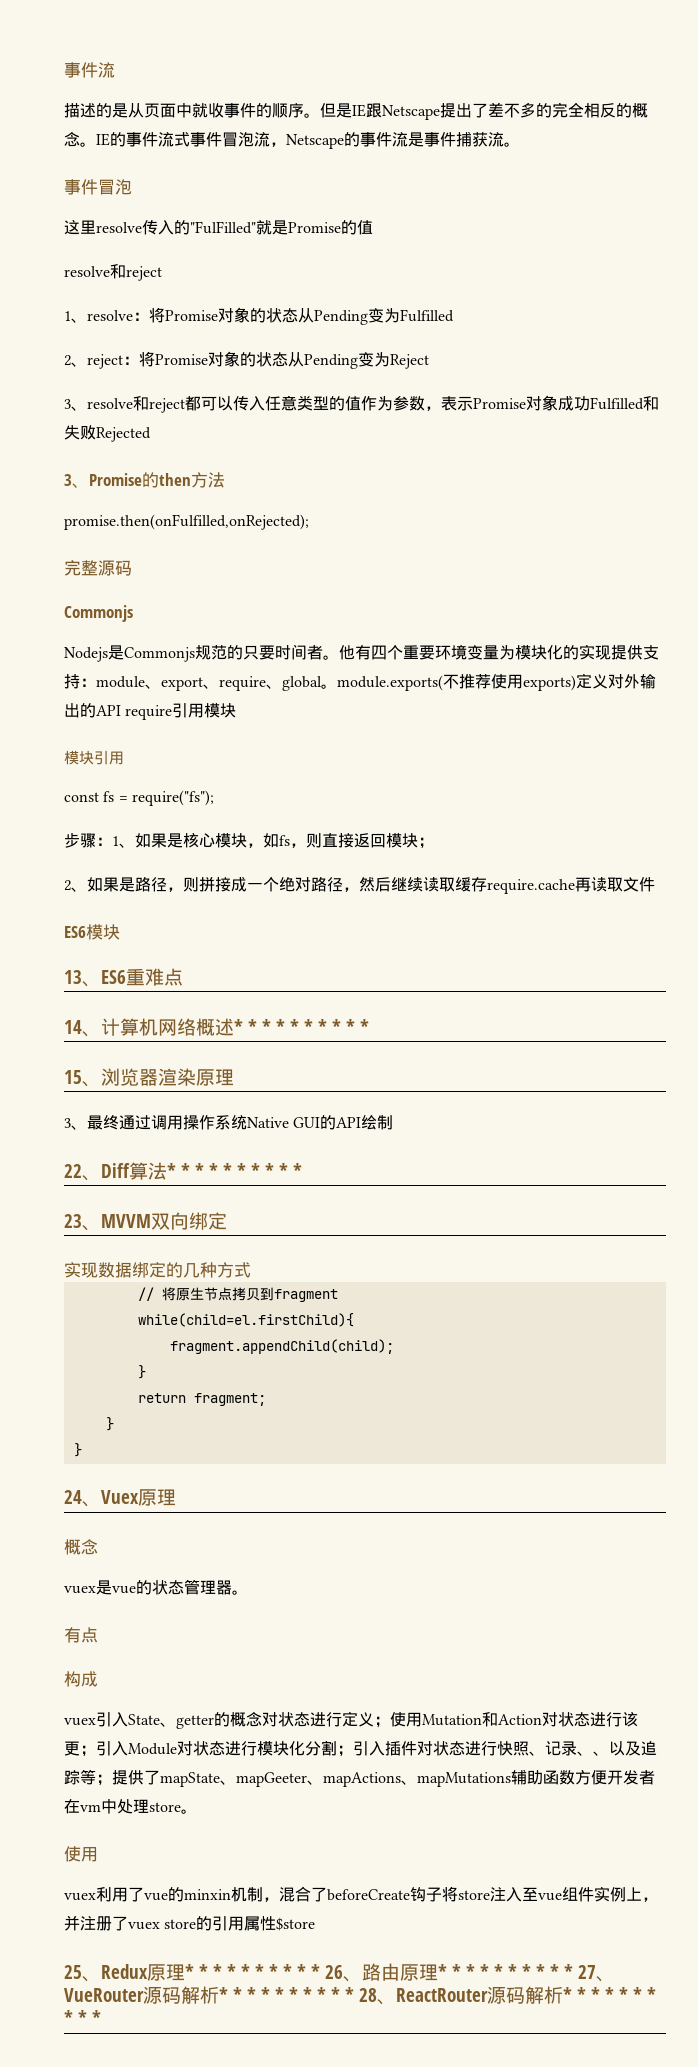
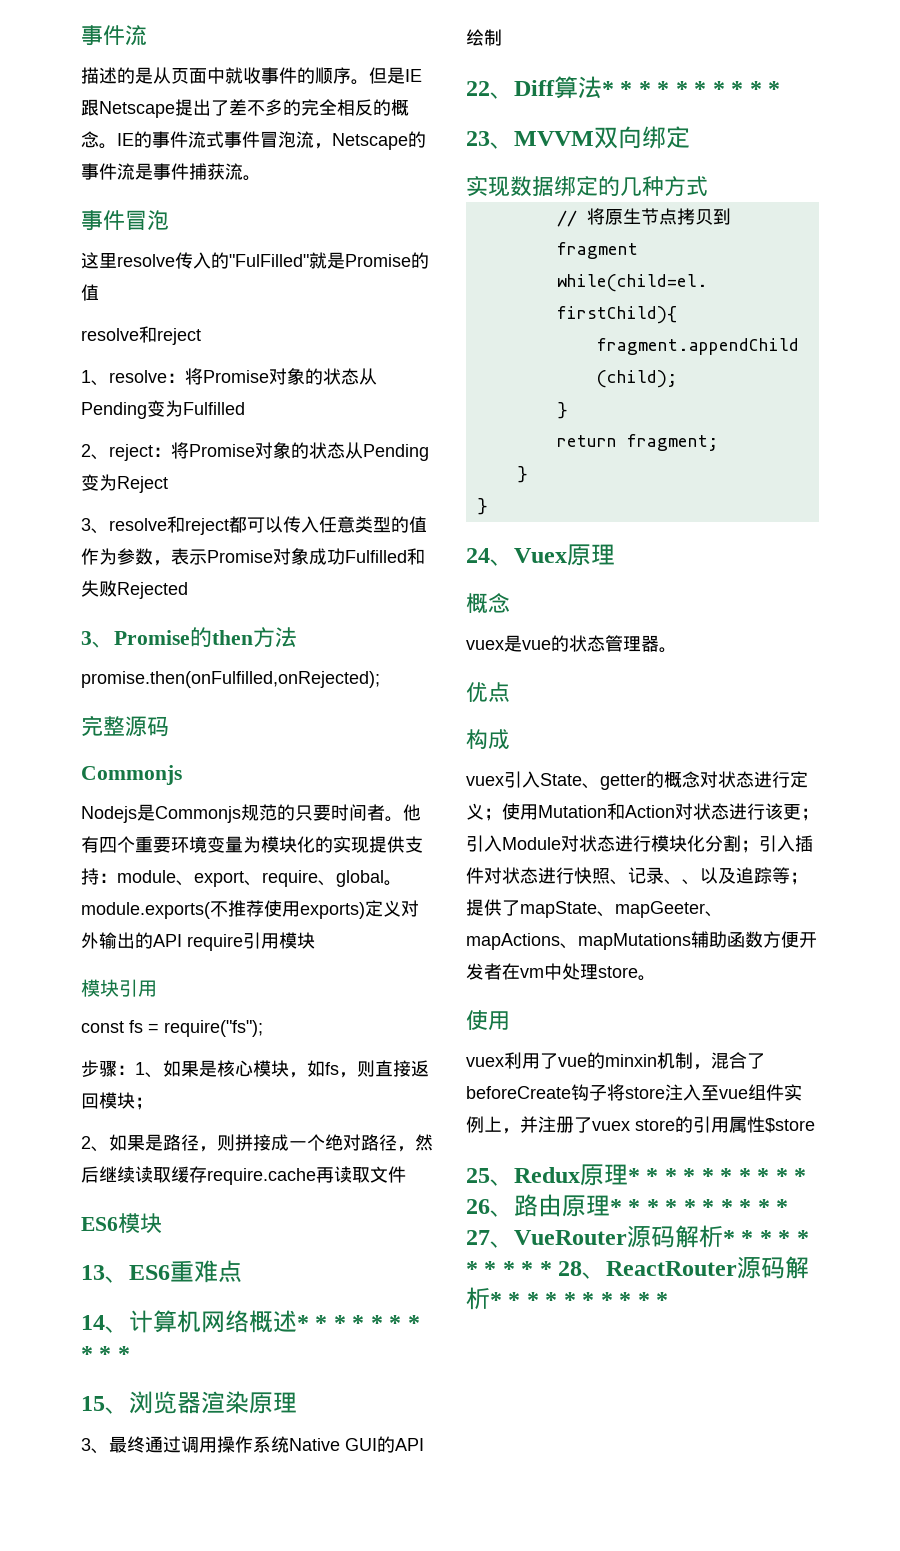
- 有点
+ 优点

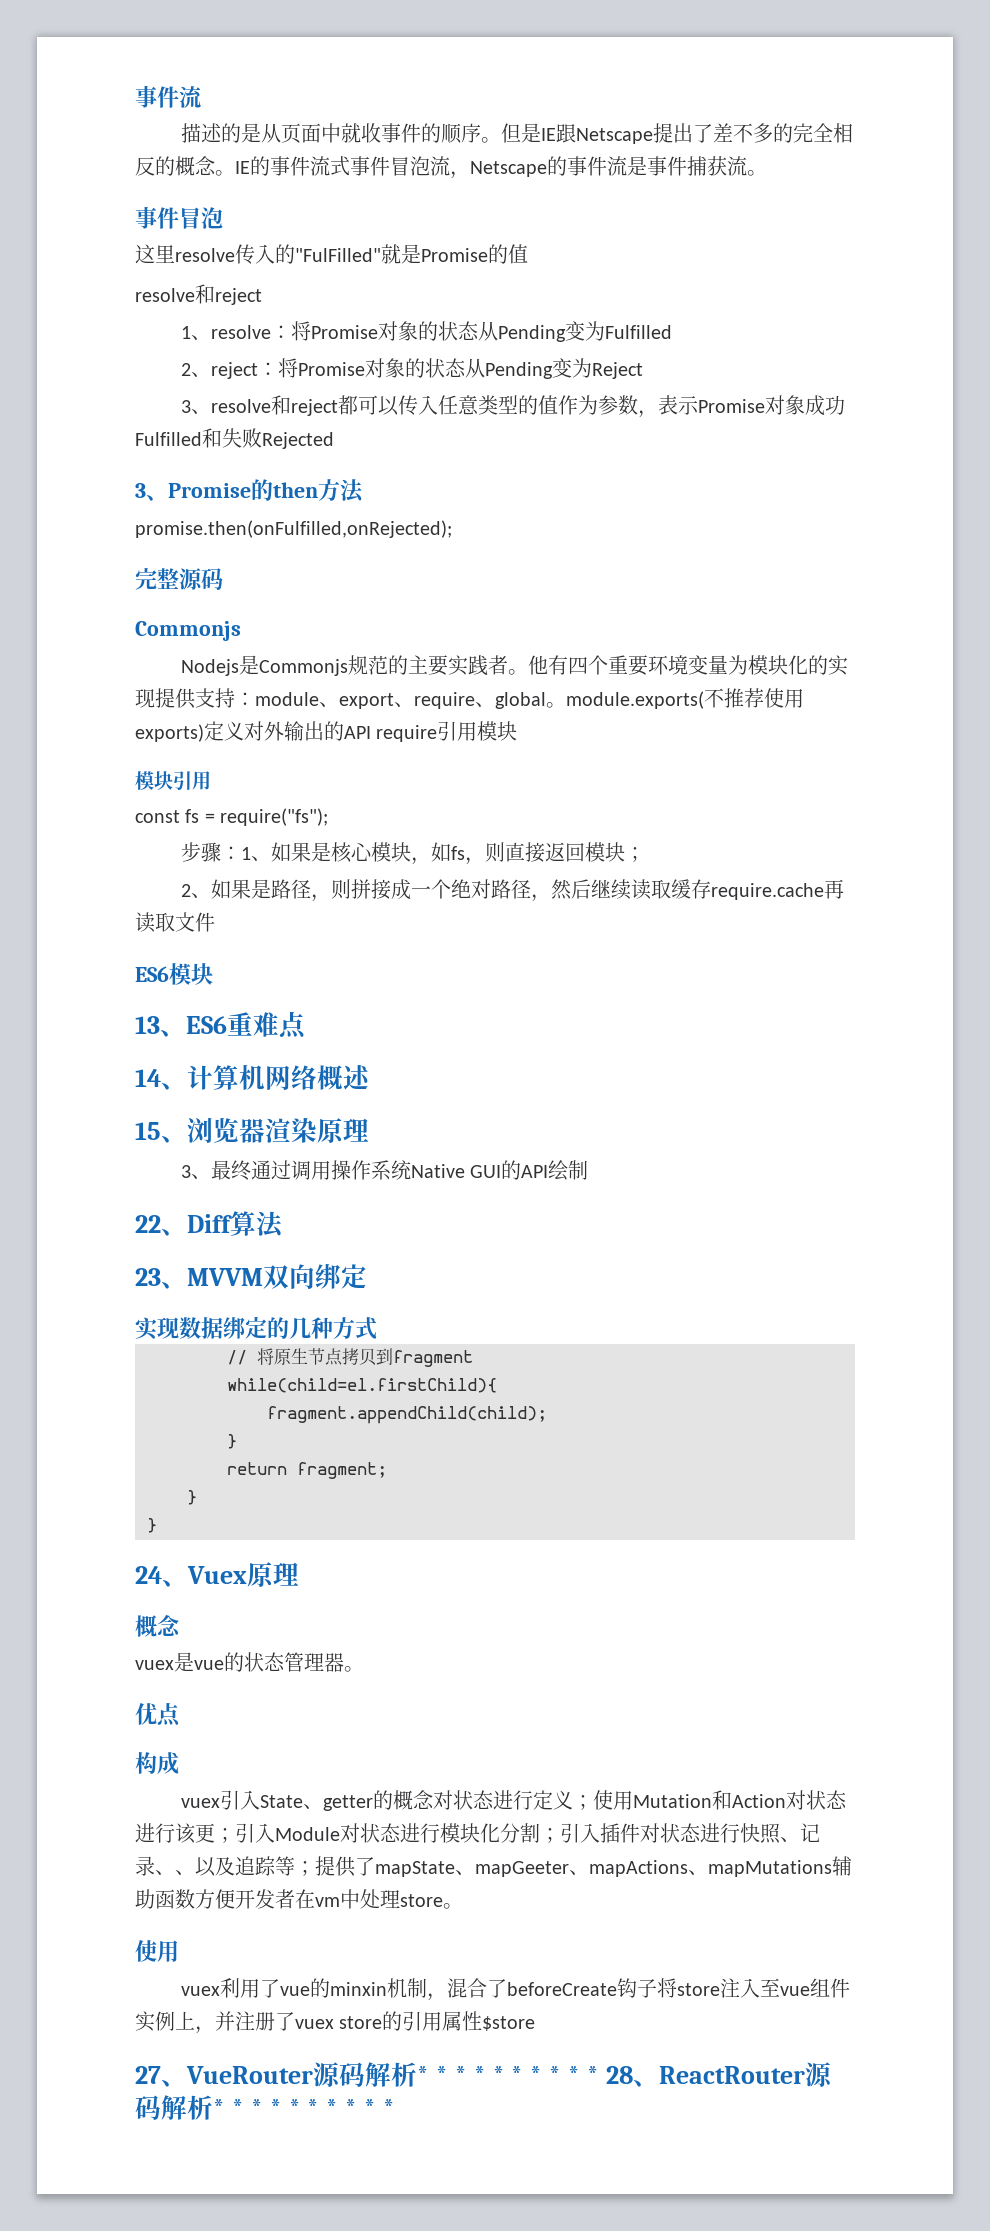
- Nodejs是Commonjs规范的只要时间者。
+ Nodejs是Commonjs规范的主要实践者。
- 14、计算机网络概述* * * * * * * * * *
+ 14、计算机网络概述
- 22、Diff算法* * * * * * * * * *
+ 22、Diff算法
- 25、Redux原理* * * * * * * * * * 26、路由原理* * * * * * * * * * 27、VueRouter源码解析* * * * * * * * * * 28、ReactRouter源码解析* * * * * * * * * *
+ 27、VueRouter源码解析* * * * * * * * * * 28、ReactRouter源码解析* * * * * * * * * *

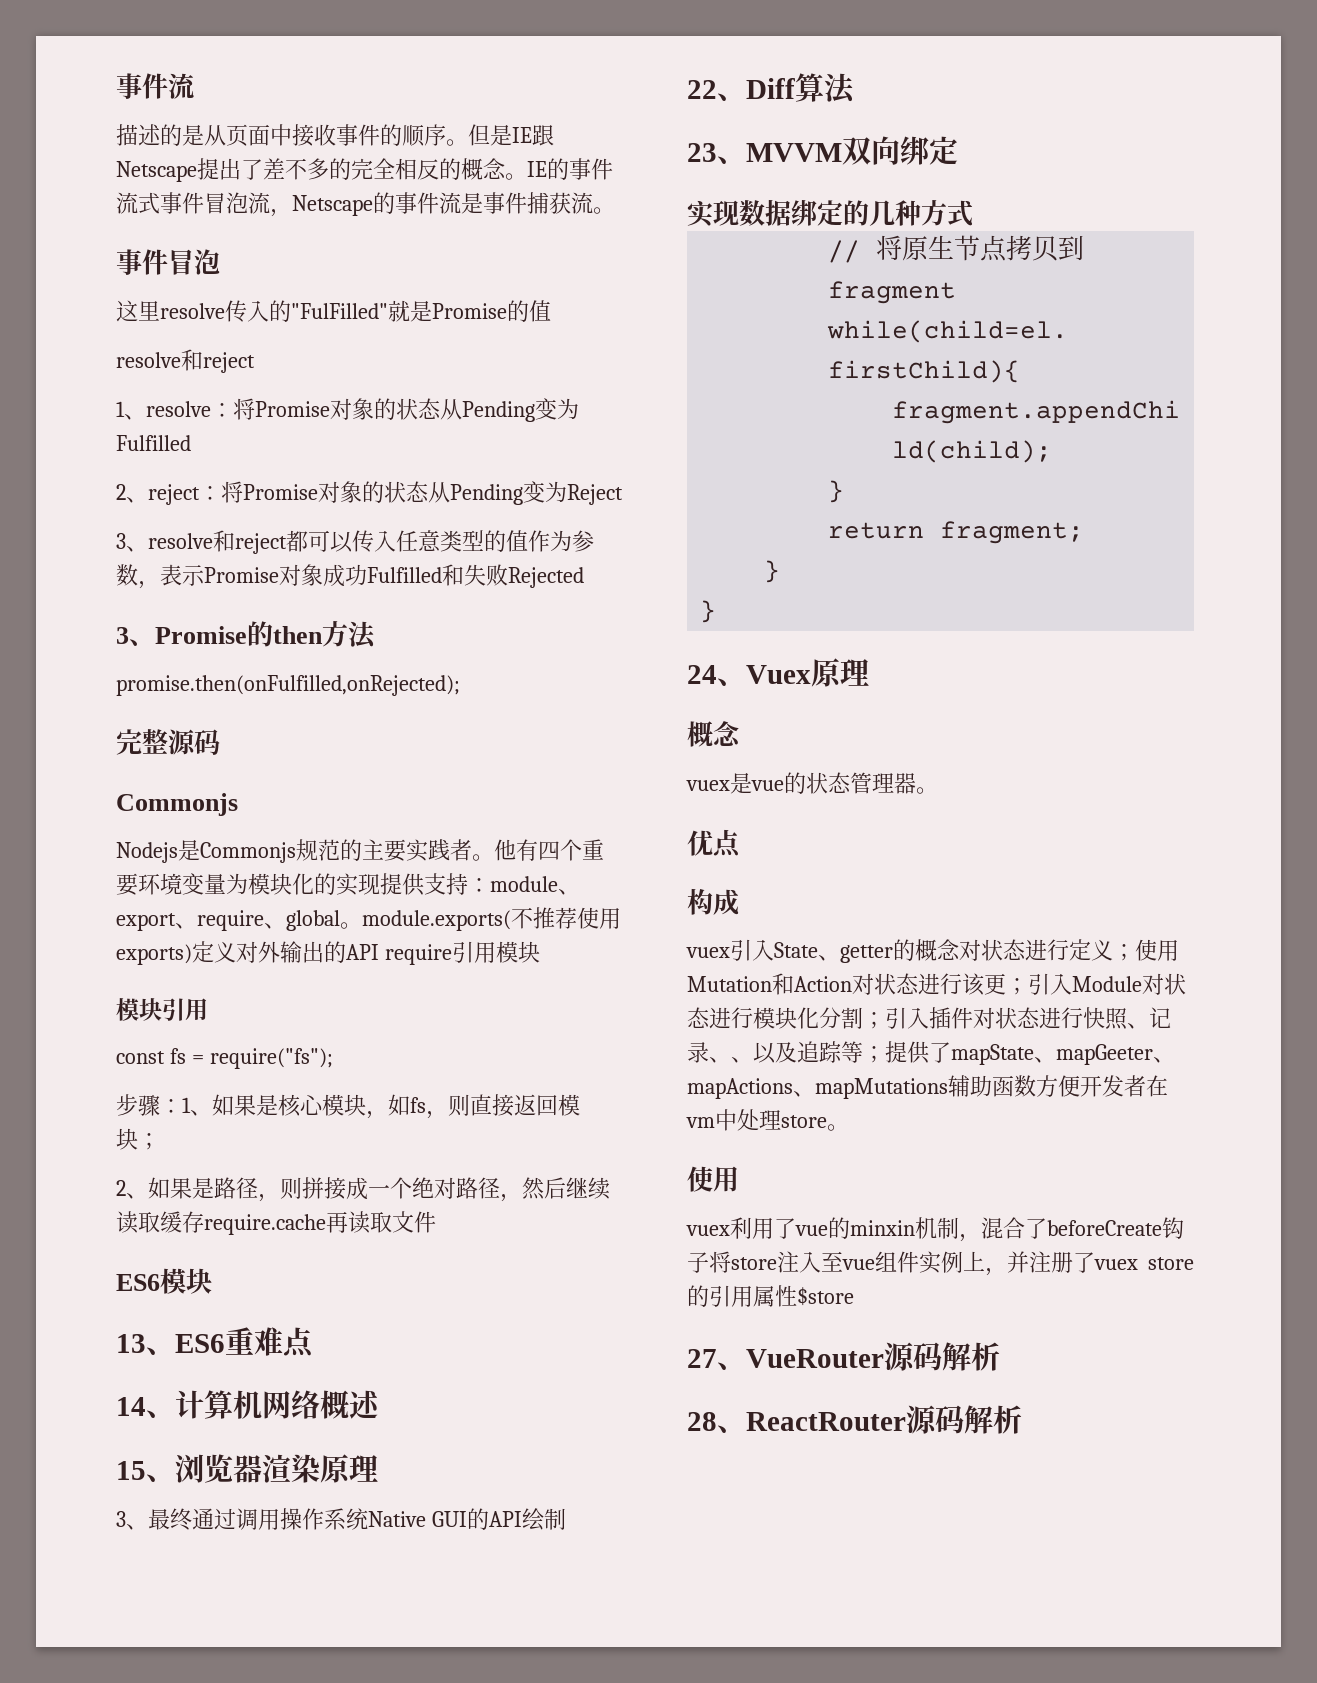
- 描述的是从页面中就收事件的顺序。
+ 描述的是从页面中接收事件的顺序。
- 27、VueRouter源码解析* * * * * * * * * * 28、ReactRouter源码解析* * * * * * * * * *
+ 27、VueRouter源码解析
+ 28、ReactRouter源码解析

